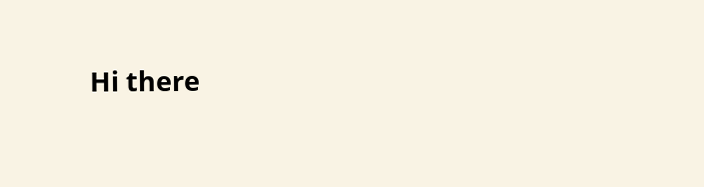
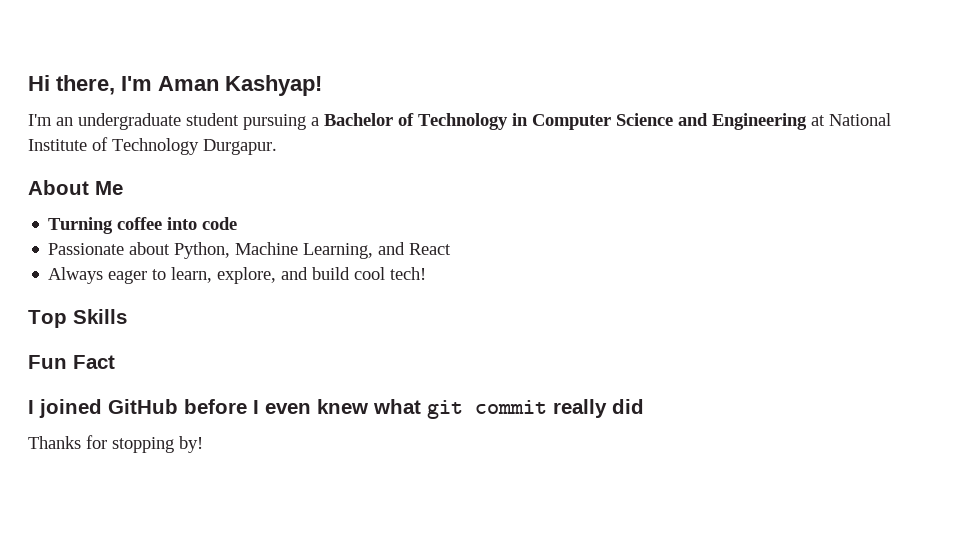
- Hi there
+ Hi there, I'm Aman Kashyap!
+ I'm an undergraduate student pursuing a Bachelor of Technology in Computer Science and Engineering at National Institute of Technology Durgapur.
+ About Me
+ Turning coffee into code
+ Passionate about Python, Machine Learning, and React
+ Always eager to learn, explore, and build cool tech!
+ Top Skills
+ Fun Fact
+ I joined GitHub before I even knew what git commit really did
+ Thanks for stopping by!

